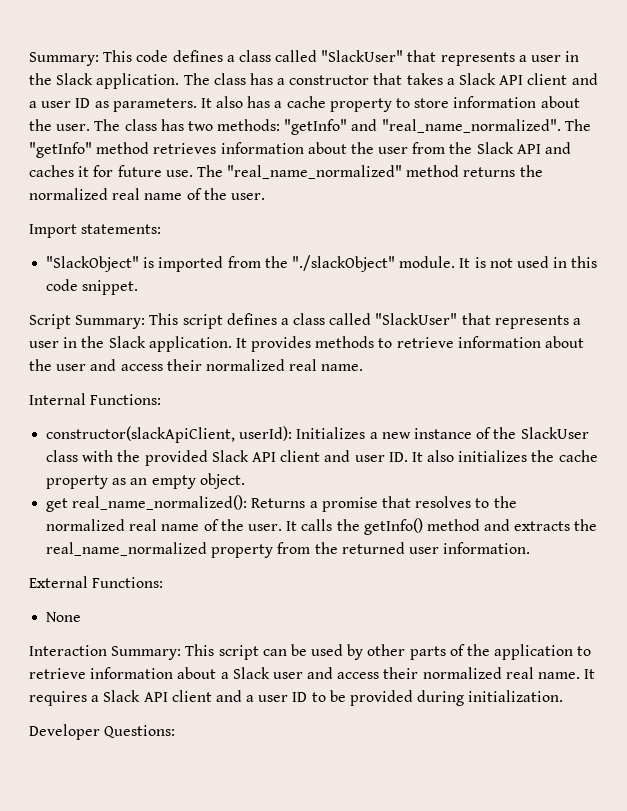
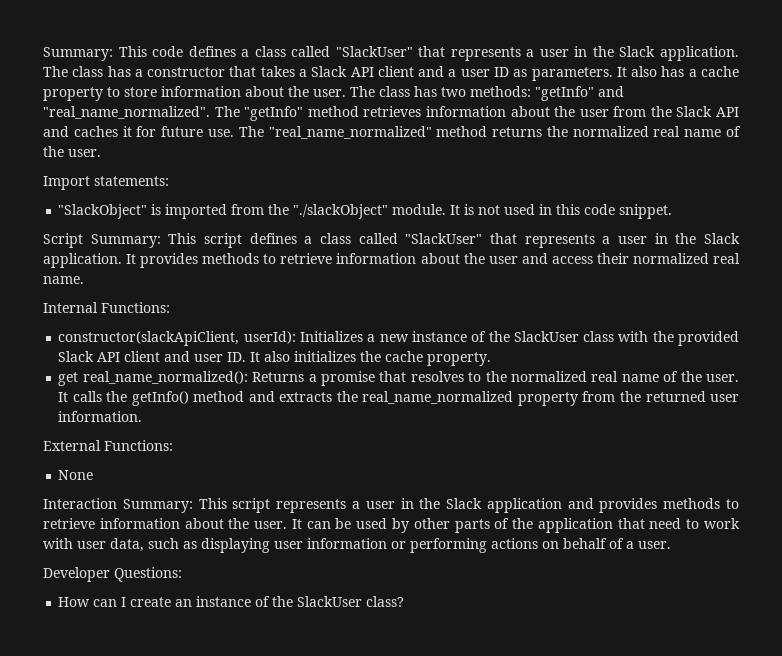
- constructor(slackApiClient, userId): Initializes a new instance of the SlackUser class with the provided Slack API client and user ID. It also initializes the cache property as an empty object.
+ constructor(slackApiClient, userId): Initializes a new instance of the SlackUser class with the provided Slack API client and user ID. It also initializes the cache property.
- Interaction Summary: This script can be used by other parts of the application to retrieve information about a Slack user and access their normalized real name. It requires a Slack API client and a user ID to be provided during initialization.
+ Interaction Summary: This script represents a user in the Slack application and provides methods to retrieve information about the user. It can be used by other parts of the application that need to work with user data, such as displaying user information or performing actions on behalf of a user.
  Developer Questions:
+ How can I create an instance of the SlackUser class?

